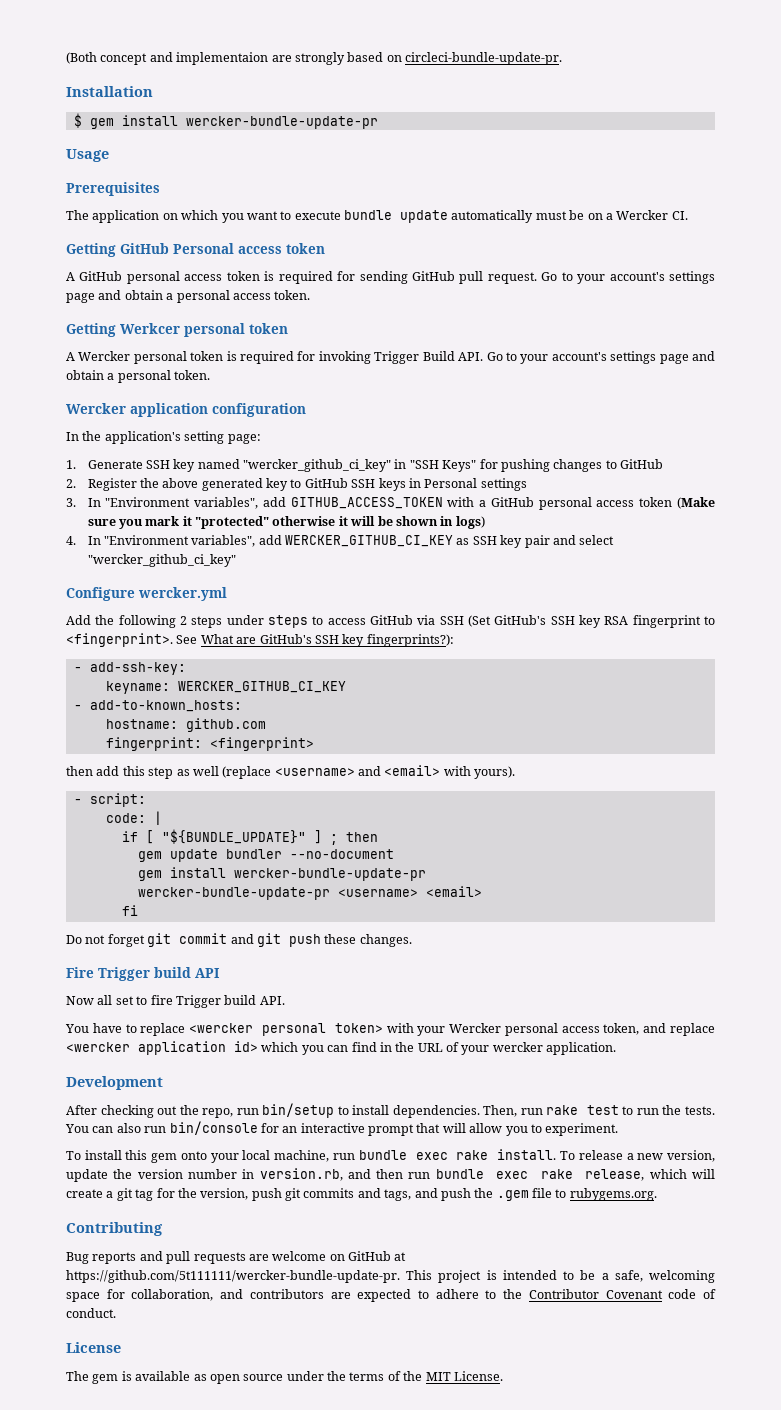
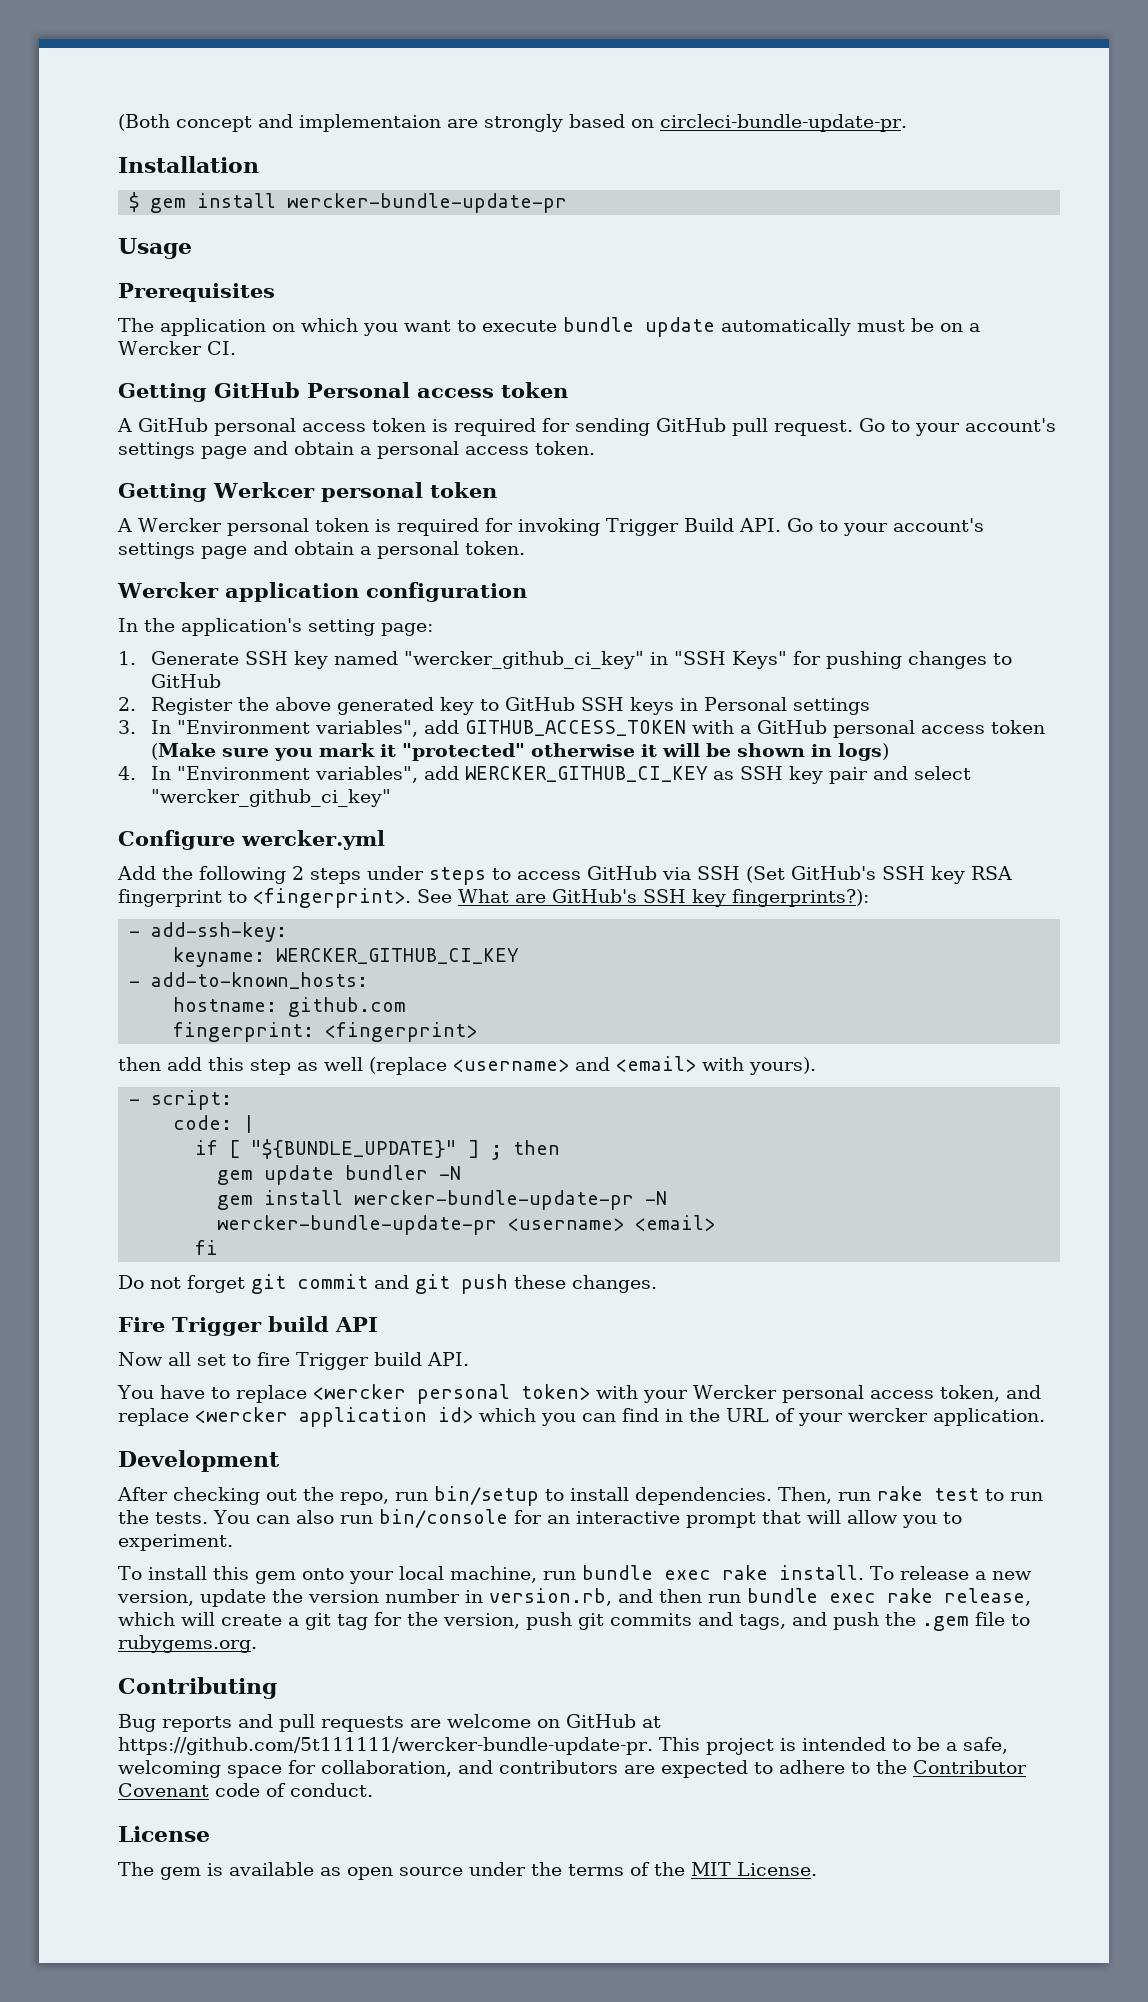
- gem update bundler --no-document
- gem install wercker-bundle-update-pr
+ gem update bundler -N
+ gem install wercker-bundle-update-pr -N

